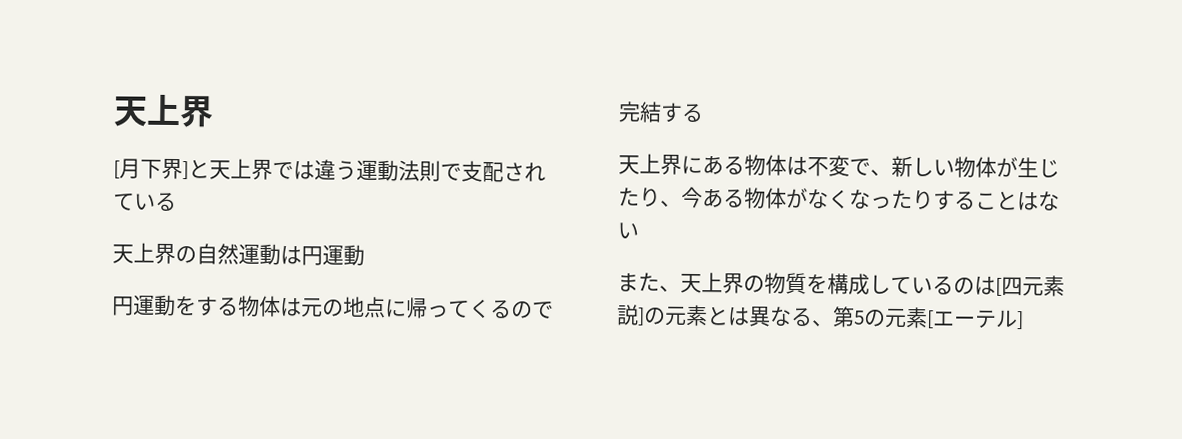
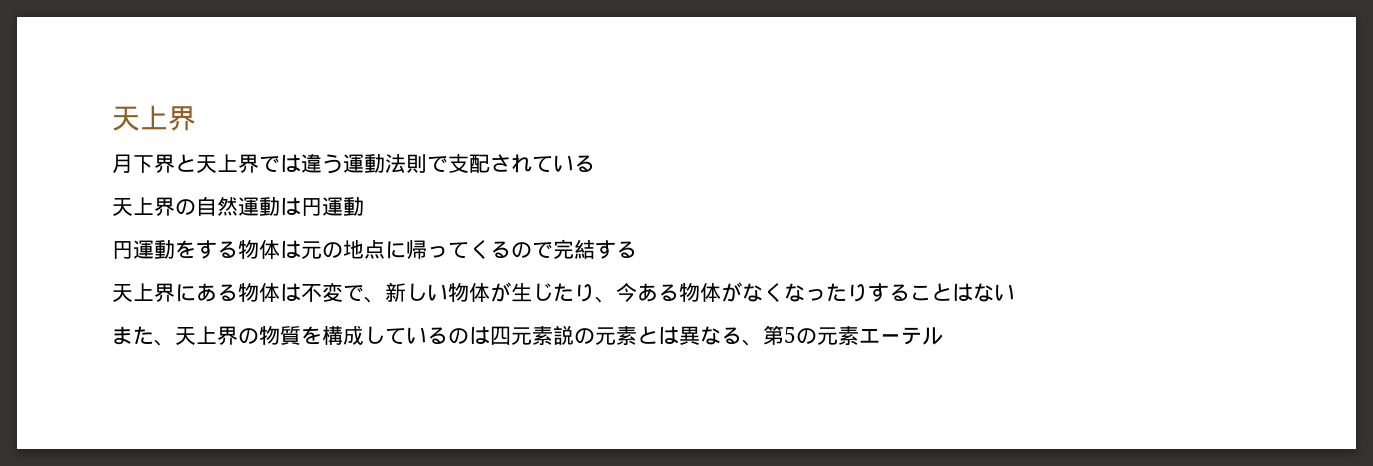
- [月下界]と天上界では違う運動法則で支配されている
+ 月下界と天上界では違う運動法則で支配されている
- また、天上界の物質を構成しているのは[四元素説]の元素とは異なる、第5の元素[エーテル]
+ また、天上界の物質を構成しているのは四元素説の元素とは異なる、第5の元素エーテル

